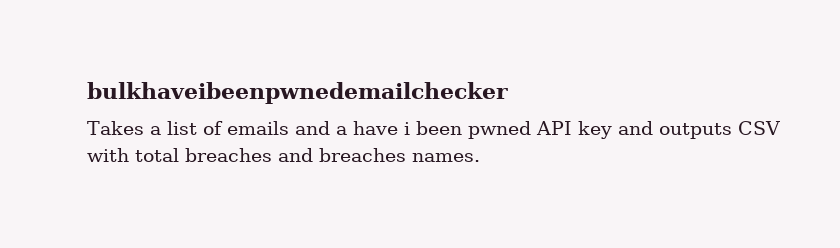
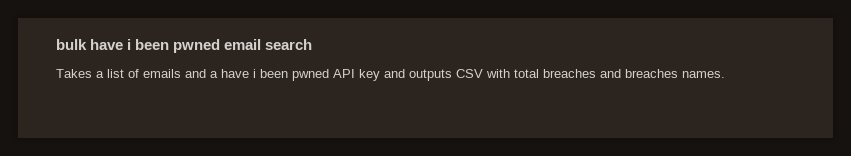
- bulkhaveibeenpwnedemailchecker
+ bulk have i been pwned email search

